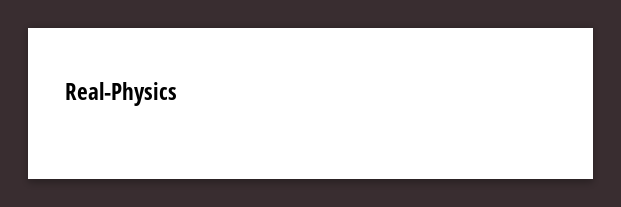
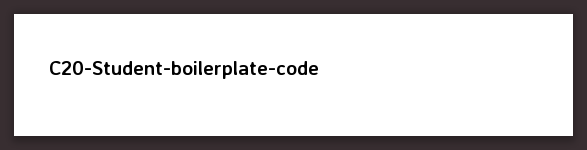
- Real-Physics
+ C20-Student-boilerplate-code

